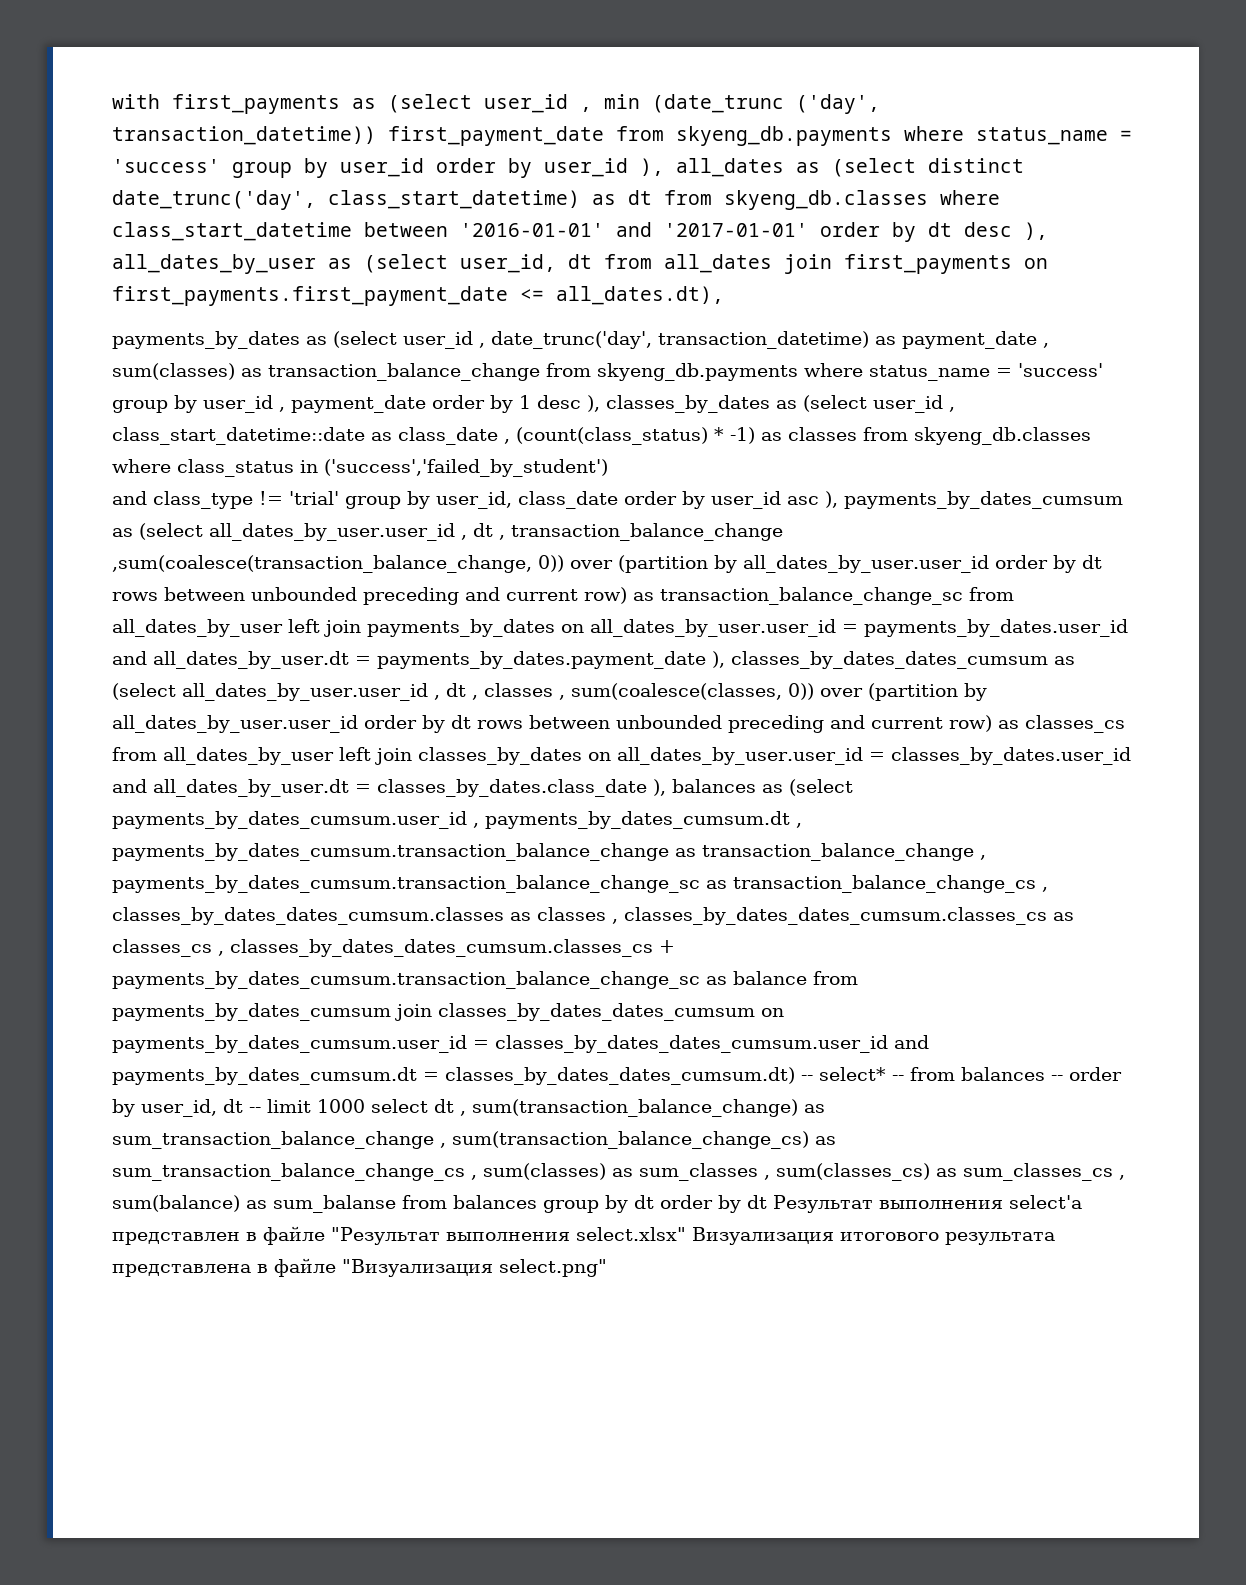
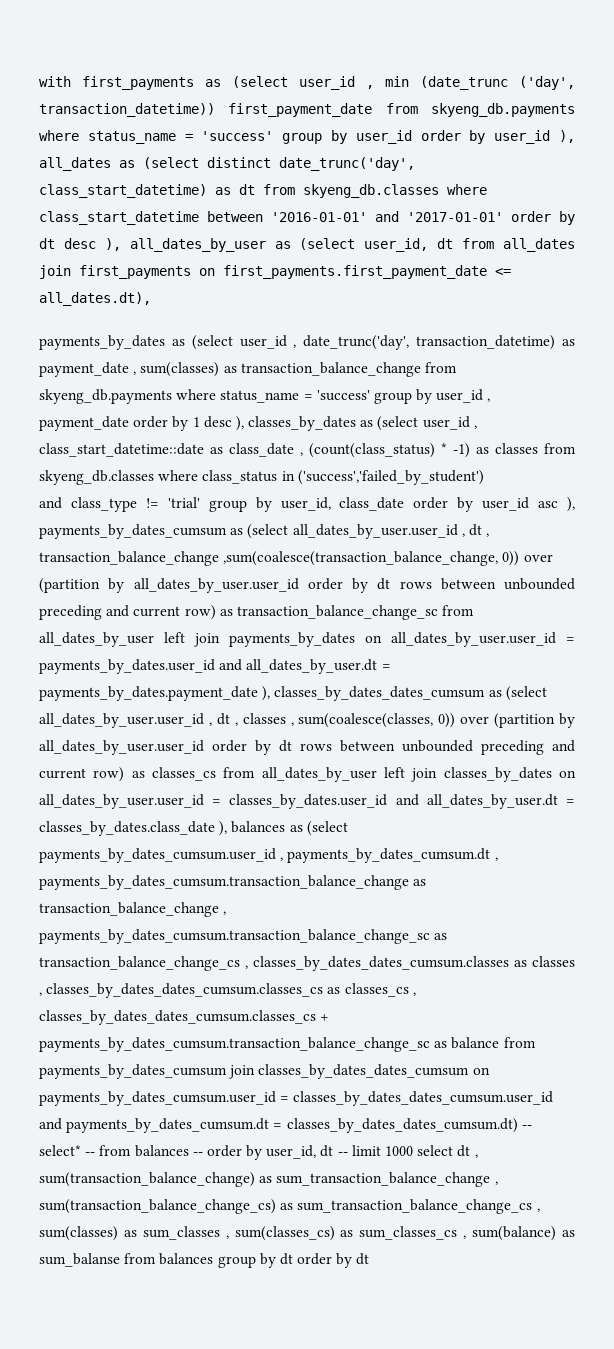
- and class_type != 'trial' group by user_id, class_date order by user_id asc ), payments_by_dates_cumsum as (select all_dates_by_user.user_id , dt , transaction_balance_change ,sum(coalesce(transaction_balance_change, 0)) over (partition by all_dates_by_user.user_id order by dt rows between unbounded preceding and current row) as transaction_balance_change_sc from all_dates_by_user left join payments_by_dates on all_dates_by_user.user_id = payments_by_dates.user_id and all_dates_by_user.dt = payments_by_dates.payment_date ), classes_by_dates_dates_cumsum as (select all_dates_by_user.user_id , dt , classes , sum(coalesce(classes, 0)) over (partition by all_dates_by_user.user_id order by dt rows between unbounded preceding and current row) as classes_cs from all_dates_by_user left join classes_by_dates on all_dates_by_user.user_id = classes_by_dates.user_id and all_dates_by_user.dt = classes_by_dates.class_date ), balances as (select payments_by_dates_cumsum.user_id , payments_by_dates_cumsum.dt , payments_by_dates_cumsum.transaction_balance_change as transaction_balance_change , payments_by_dates_cumsum.transaction_balance_change_sc as transaction_balance_change_cs , classes_by_dates_dates_cumsum.classes as classes , classes_by_dates_dates_cumsum.classes_cs as classes_cs , classes_by_dates_dates_cumsum.classes_cs + payments_by_dates_cumsum.transaction_balance_change_sc as balance from payments_by_dates_cumsum join classes_by_dates_dates_cumsum on payments_by_dates_cumsum.user_id = classes_by_dates_dates_cumsum.user_id and payments_by_dates_cumsum.dt = classes_by_dates_dates_cumsum.dt) -- select* -- from balances -- order by user_id, dt -- limit 1000 select dt , sum(transaction_balance_change) as sum_transaction_balance_change , sum(transaction_balance_change_cs) as sum_transaction_balance_change_cs , sum(classes) as sum_classes , sum(classes_cs) as sum_classes_cs , sum(balance) as sum_balanse from balances group by dt order by dt Результат выполнения select'а представлен в файле "Результат выполнения select.xlsx" Визуализация итогового результата представлена в файле "Визуализация select.png"
+ and class_type != 'trial' group by user_id, class_date order by user_id asc ), payments_by_dates_cumsum as (select all_dates_by_user.user_id , dt , transaction_balance_change ,sum(coalesce(transaction_balance_change, 0)) over (partition by all_dates_by_user.user_id order by dt rows between unbounded preceding and current row) as transaction_balance_change_sc from all_dates_by_user left join payments_by_dates on all_dates_by_user.user_id = payments_by_dates.user_id and all_dates_by_user.dt = payments_by_dates.payment_date ), classes_by_dates_dates_cumsum as (select all_dates_by_user.user_id , dt , classes , sum(coalesce(classes, 0)) over (partition by all_dates_by_user.user_id order by dt rows between unbounded preceding and current row) as classes_cs from all_dates_by_user left join classes_by_dates on all_dates_by_user.user_id = classes_by_dates.user_id and all_dates_by_user.dt = classes_by_dates.class_date ), balances as (select payments_by_dates_cumsum.user_id , payments_by_dates_cumsum.dt , payments_by_dates_cumsum.transaction_balance_change as transaction_balance_change , payments_by_dates_cumsum.transaction_balance_change_sc as transaction_balance_change_cs , classes_by_dates_dates_cumsum.classes as classes , classes_by_dates_dates_cumsum.classes_cs as classes_cs , classes_by_dates_dates_cumsum.classes_cs + payments_by_dates_cumsum.transaction_balance_change_sc as balance from payments_by_dates_cumsum join classes_by_dates_dates_cumsum on payments_by_dates_cumsum.user_id = classes_by_dates_dates_cumsum.user_id and payments_by_dates_cumsum.dt = classes_by_dates_dates_cumsum.dt) -- select* -- from balances -- order by user_id, dt -- limit 1000 select dt , sum(transaction_balance_change) as sum_transaction_balance_change , sum(transaction_balance_change_cs) as sum_transaction_balance_change_cs , sum(classes) as sum_classes , sum(classes_cs) as sum_classes_cs , sum(balance) as sum_balanse from balances group by dt order by dt

